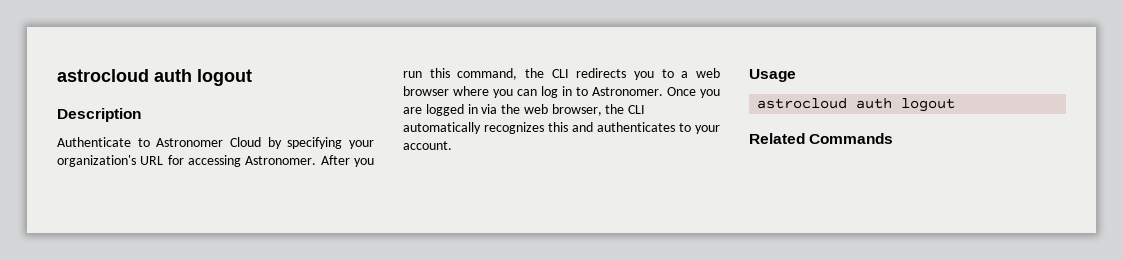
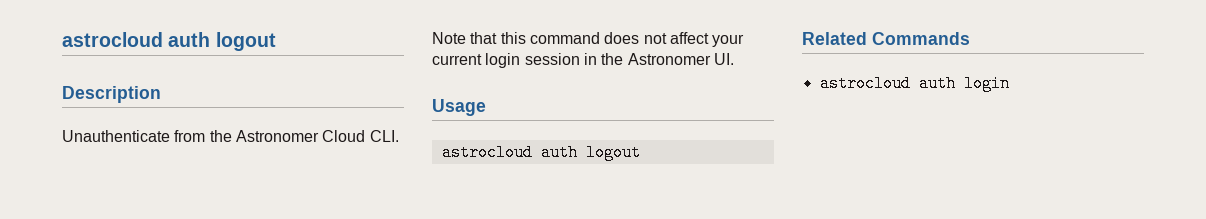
- Authenticate to Astronomer Cloud by specifying your organization's URL for accessing Astronomer. After you run this command, the CLI redirects you to a web browser where you can log in to Astronomer. Once you are logged in via the web browser, the CLI automatically recognizes this and authenticates to your account.
+ Unauthenticate from the Astronomer Cloud CLI. Note that this command does not affect your current login session in the Astronomer UI.
+ astrocloud auth login

